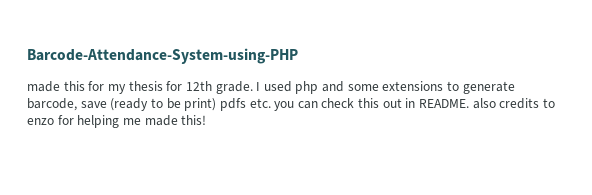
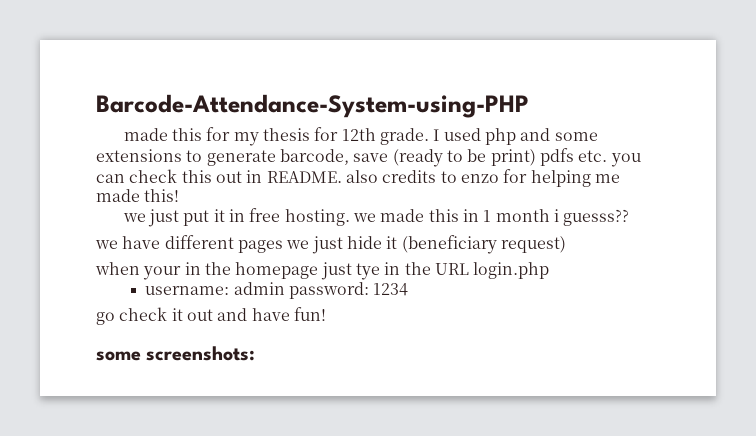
+ we just put it in free hosting. we made this in 1 month i guesss??
+ we have different pages we just hide it (beneficiary request)
+ when your in the homepage just tye in the URL login.php
+ username: admin password: 1234
+ go check it out and have fun!
+ some screenshots:

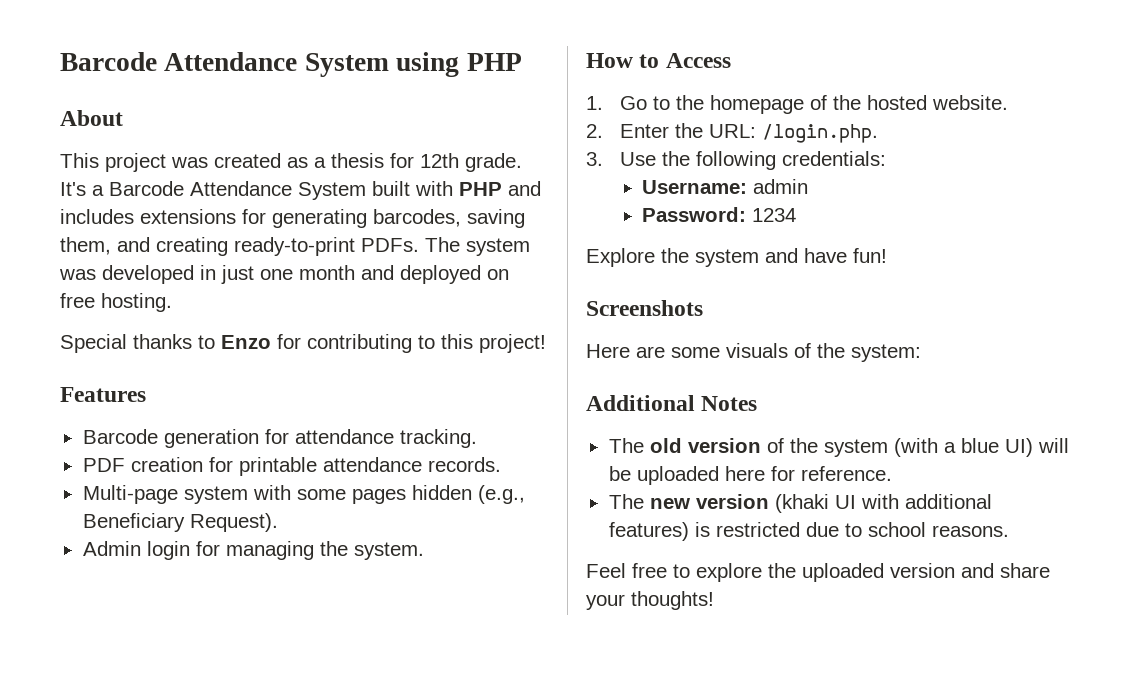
- Barcode-Attendance-System-using-PHP
- made this for my thesis for 12th grade. I used php and some extensions to generate barcode, save (ready to be print) pdfs etc. you can check this out in README. also credits to enzo for helping me made this!
- we just put it in free hosting. we made this in 1 month i guesss??
- we have different pages we just hide it (beneficiary request)
- when your in the homepage just tye in the URL login.php
- username: admin password: 1234
+ Barcode Attendance System using PHP
+ About
+ This project was created as a thesis for 12th grade. It's a Barcode Attendance System built with PHP and includes extensions for generating barcodes, saving them, and creating ready-to-print PDFs. The system was developed in just one month and deployed on free hosting.
+ Special thanks to Enzo for contributing to this project!
+ Features
+ Barcode generation for attendance tracking.
+ PDF creation for printable attendance records.
+ Multi-page system with some pages hidden (e.g., Beneficiary Request).
+ Admin login for managing the system.
+ How to Access
+ 1. Go to the homepage of the hosted website.
+ 2. Enter the URL: /login.php.
+ 3. Use the following credentials:
+ Username: admin
+ Password: 1234
- go check it out and have fun!
+ Explore the system and have fun!
- some screenshots:
+ Screenshots
+ Here are some visuals of the system:
+ Additional Notes
+ The old version of the system (with a blue UI) will be uploaded here for reference.
+ The new version (khaki UI with additional features) is restricted due to school reasons.
+ Feel free to explore the uploaded version and share your thoughts!

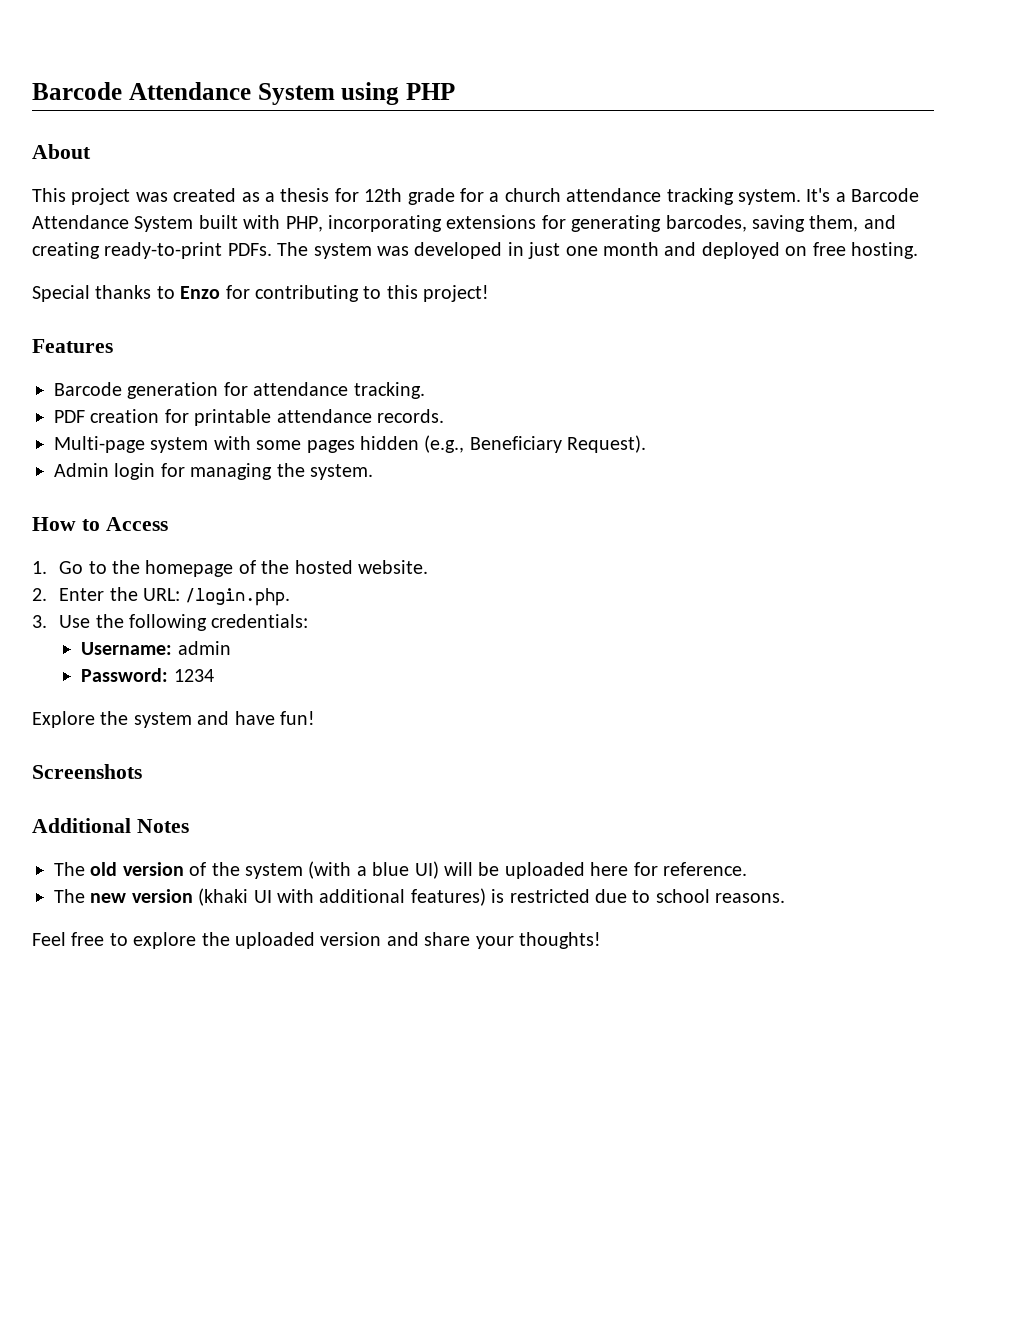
- This project was created as a thesis for 12th grade.
+ This project was created as a thesis for 12th grade for a church attendance tracking system.
- It's a Barcode Attendance System built with PHP and includes extensions for generating barcodes, saving them, and creating ready-to-print PDFs.
+ It's a Barcode Attendance System built with PHP, incorporating extensions for generating barcodes, saving them, and creating ready-to-print PDFs.
- Here are some visuals of the system:

